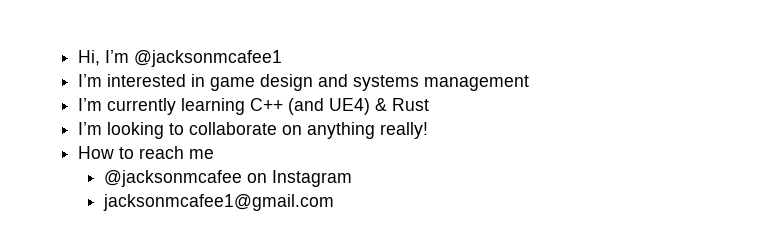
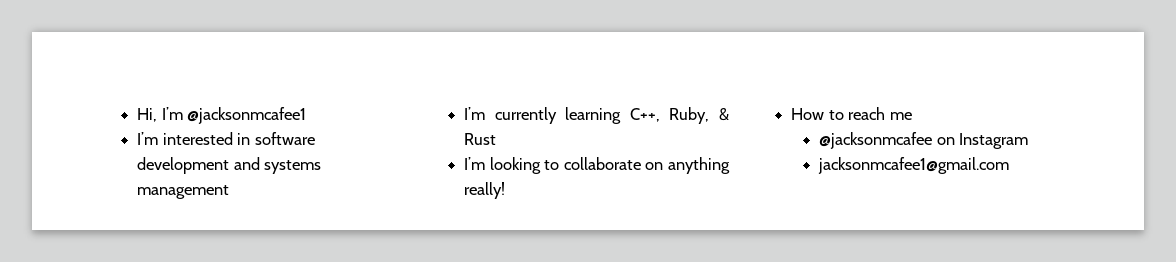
- I’m interested in game design and systems management
+ I’m interested in software development and systems management
- I’m currently learning C++ (and UE4) & Rust
+ I’m currently learning C++, Ruby, & Rust

